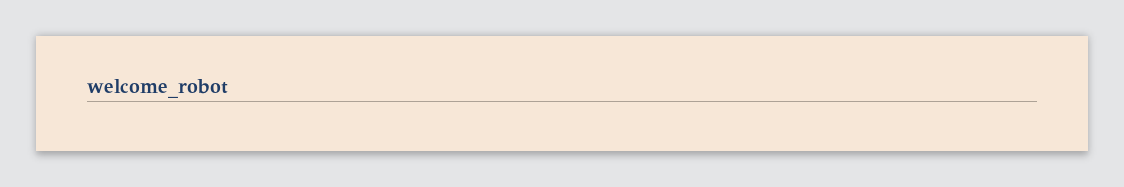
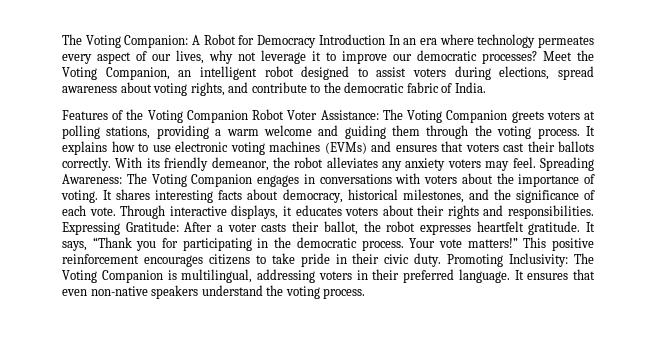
- welcome_robot
+ The Voting Companion: A Robot for Democracy Introduction In an era where technology permeates every aspect of our lives, why not leverage it to improve our democratic processes? Meet the Voting Companion, an intelligent robot designed to assist voters during elections, spread awareness about voting rights, and contribute to the democratic fabric of India.
+ Features of the Voting Companion Robot Voter Assistance: The Voting Companion greets voters at polling stations, providing a warm welcome and guiding them through the voting process. It explains how to use electronic voting machines (EVMs) and ensures that voters cast their ballots correctly. With its friendly demeanor, the robot alleviates any anxiety voters may feel. Spreading Awareness: The Voting Companion engages in conversations with voters about the importance of voting. It shares interesting facts about democracy, historical milestones, and the significance of each vote. Through interactive displays, it educates voters about their rights and responsibilities. Expressing Gratitude: After a voter casts their ballot, the robot expresses heartfelt gratitude. It says, “Thank you for participating in the democratic process. Your vote matters!” This positive reinforcement encourages citizens to take pride in their civic duty. Promoting Inclusivity: The Voting Companion is multilingual, addressing voters in their preferred language. It ensures that even non-native speakers understand the voting process.

